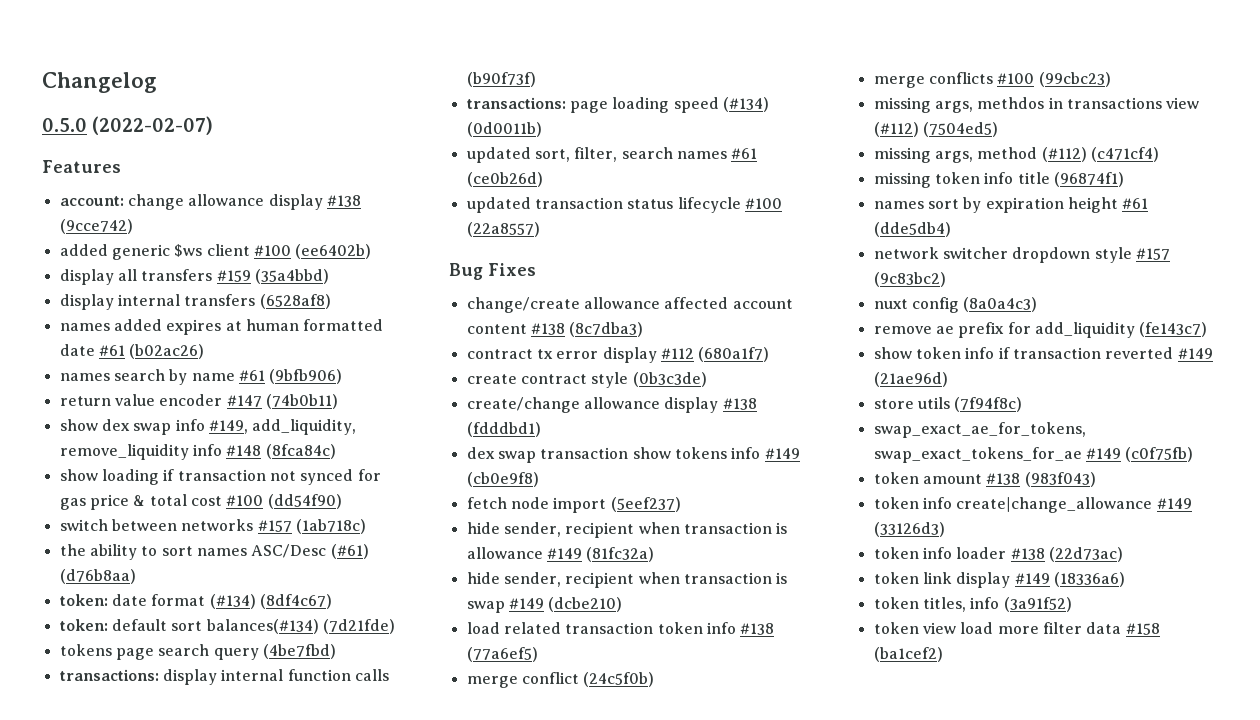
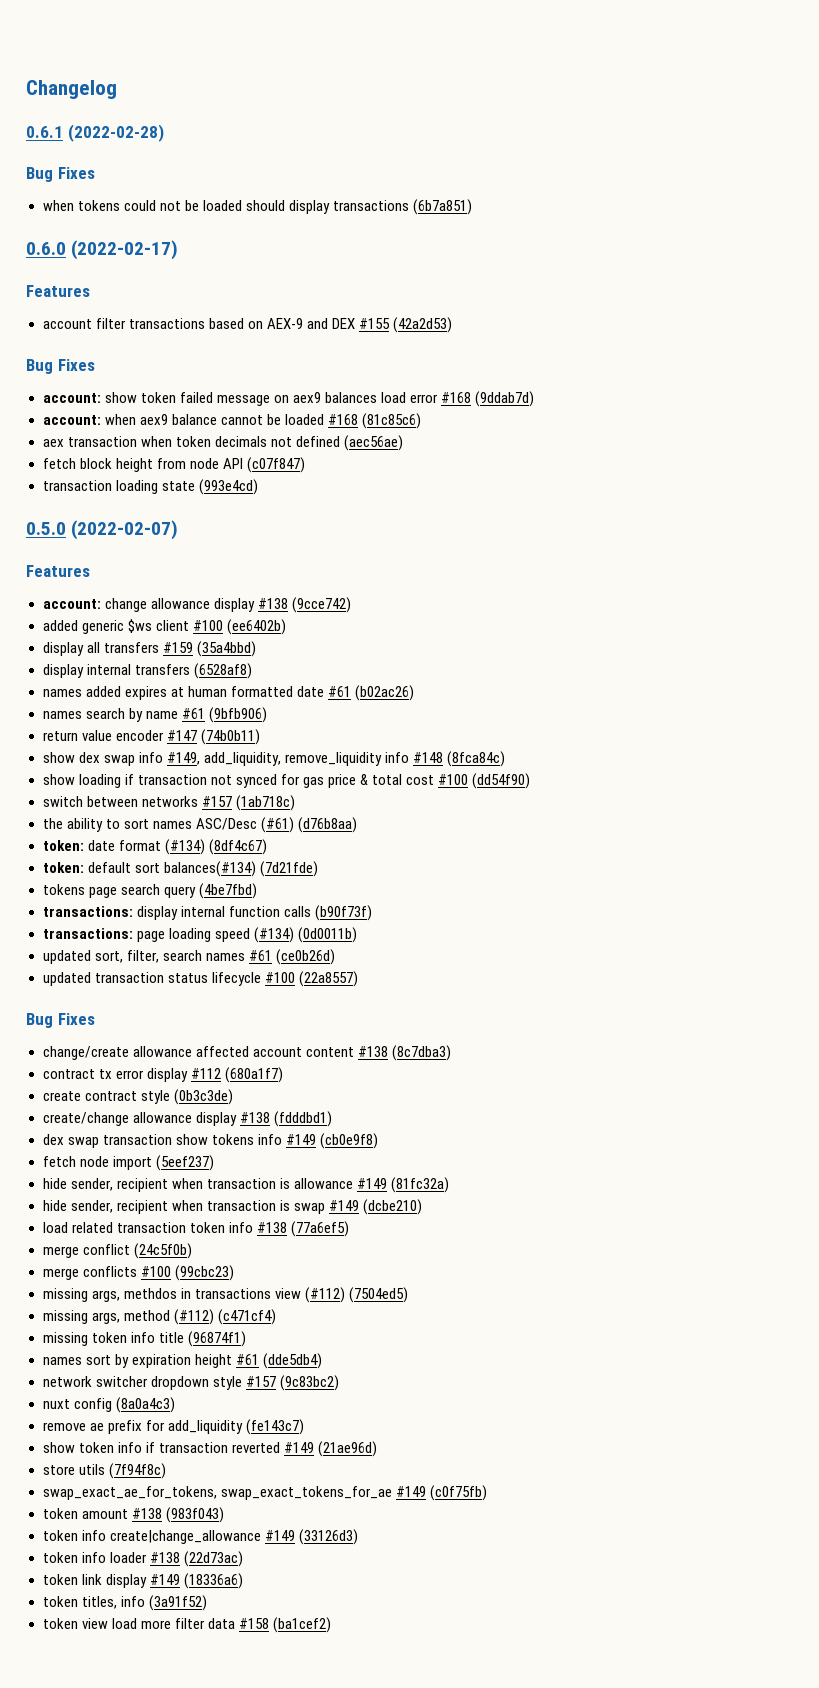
+ 0.6.1 (2022-02-28)
+ Bug Fixes
+ when tokens could not be loaded should display transactions (6b7a851)
+ 0.6.0 (2022-02-17)
+ Features
+ account filter transactions based on AEX-9 and DEX #155 (42a2d53)
+ Bug Fixes
+ account: show token failed message on aex9 balances load error #168 (9ddab7d)
+ account: when aex9 balance cannot be loaded #168 (81c85c6)
+ aex transaction when token decimals not defined (aec56ae)
+ fetch block height from node API (c07f847)
+ transaction loading state (993e4cd)

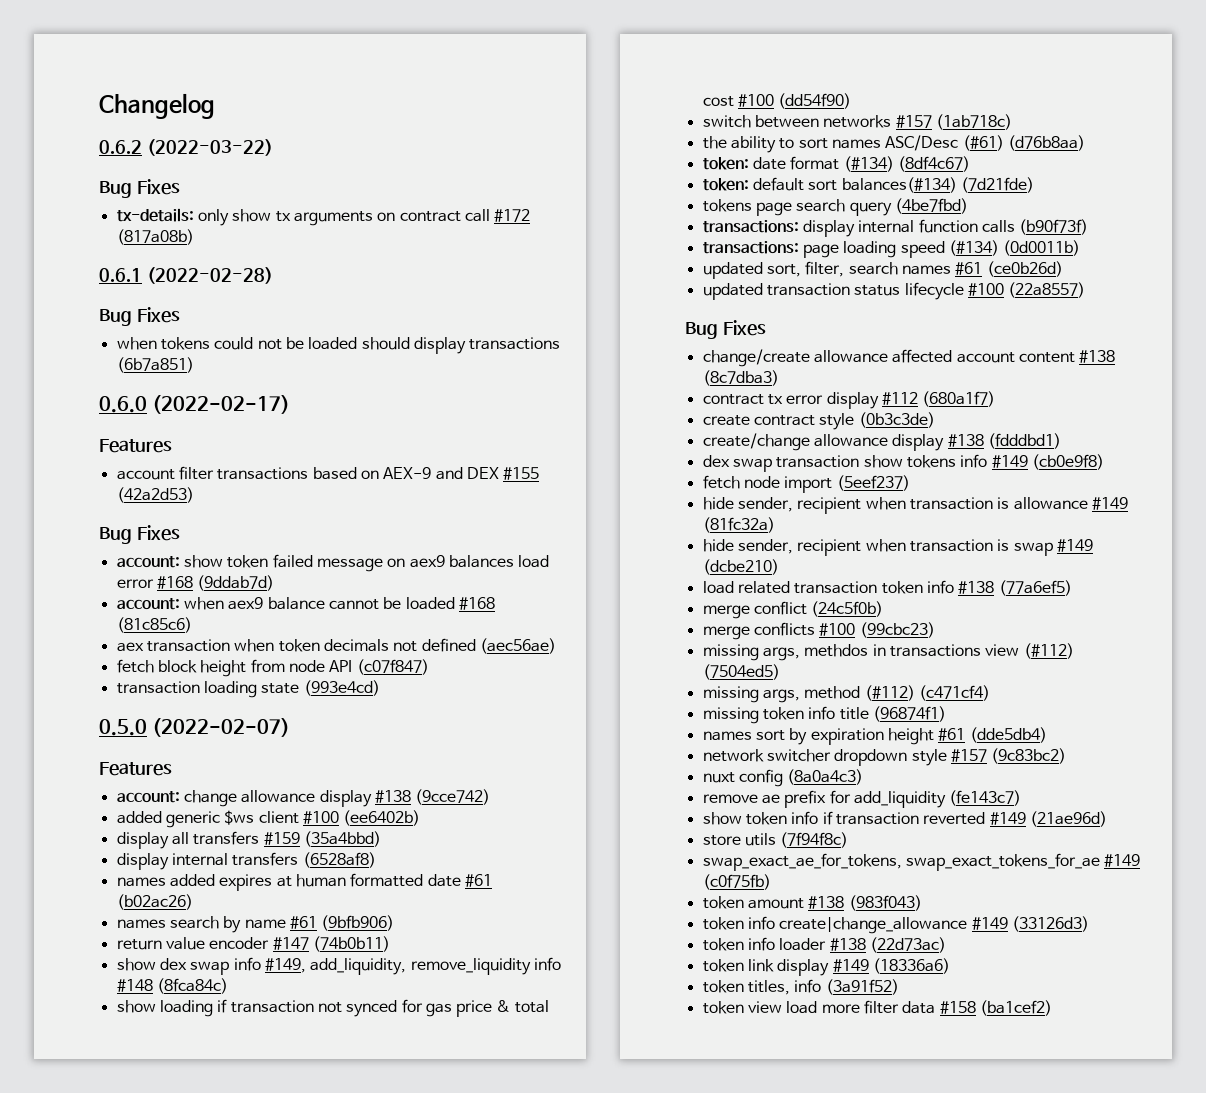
+ 0.6.2 (2022-03-22)
+ Bug Fixes
+ tx-details: only show tx arguments on contract call #172 (817a08b)

